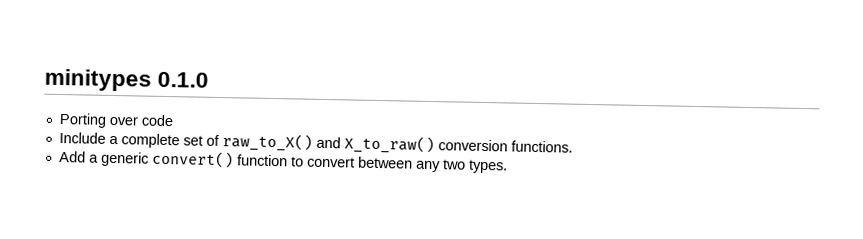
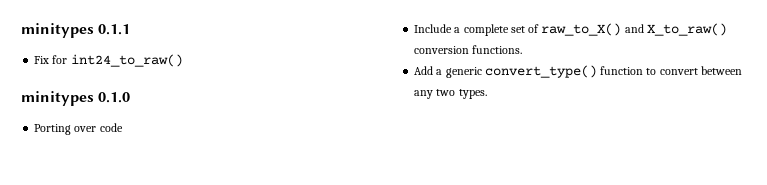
+ minitypes 0.1.1
+ Fix for int24_to_raw()
- Add a generic convert() function to convert between any two types.
+ Add a generic convert_type() function to convert between any two types.

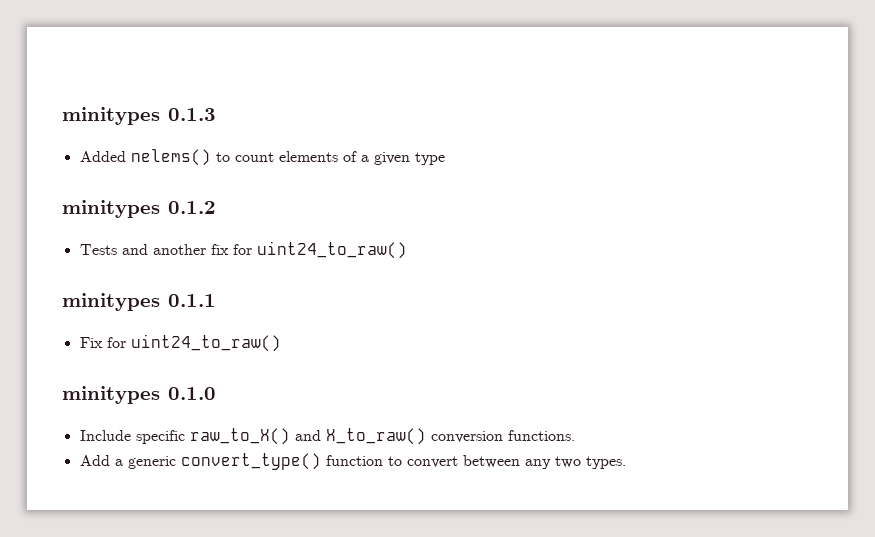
+ minitypes 0.1.3
+ Added nelems() to count elements of a given type
+ minitypes 0.1.2
+ Tests and another fix for uint24_to_raw()
- Fix for int24_to_raw()
+ Fix for uint24_to_raw()
- Porting over code
- Include a complete set of raw_to_X() and X_to_raw() conversion functions.
+ Include specific raw_to_X() and X_to_raw() conversion functions.

